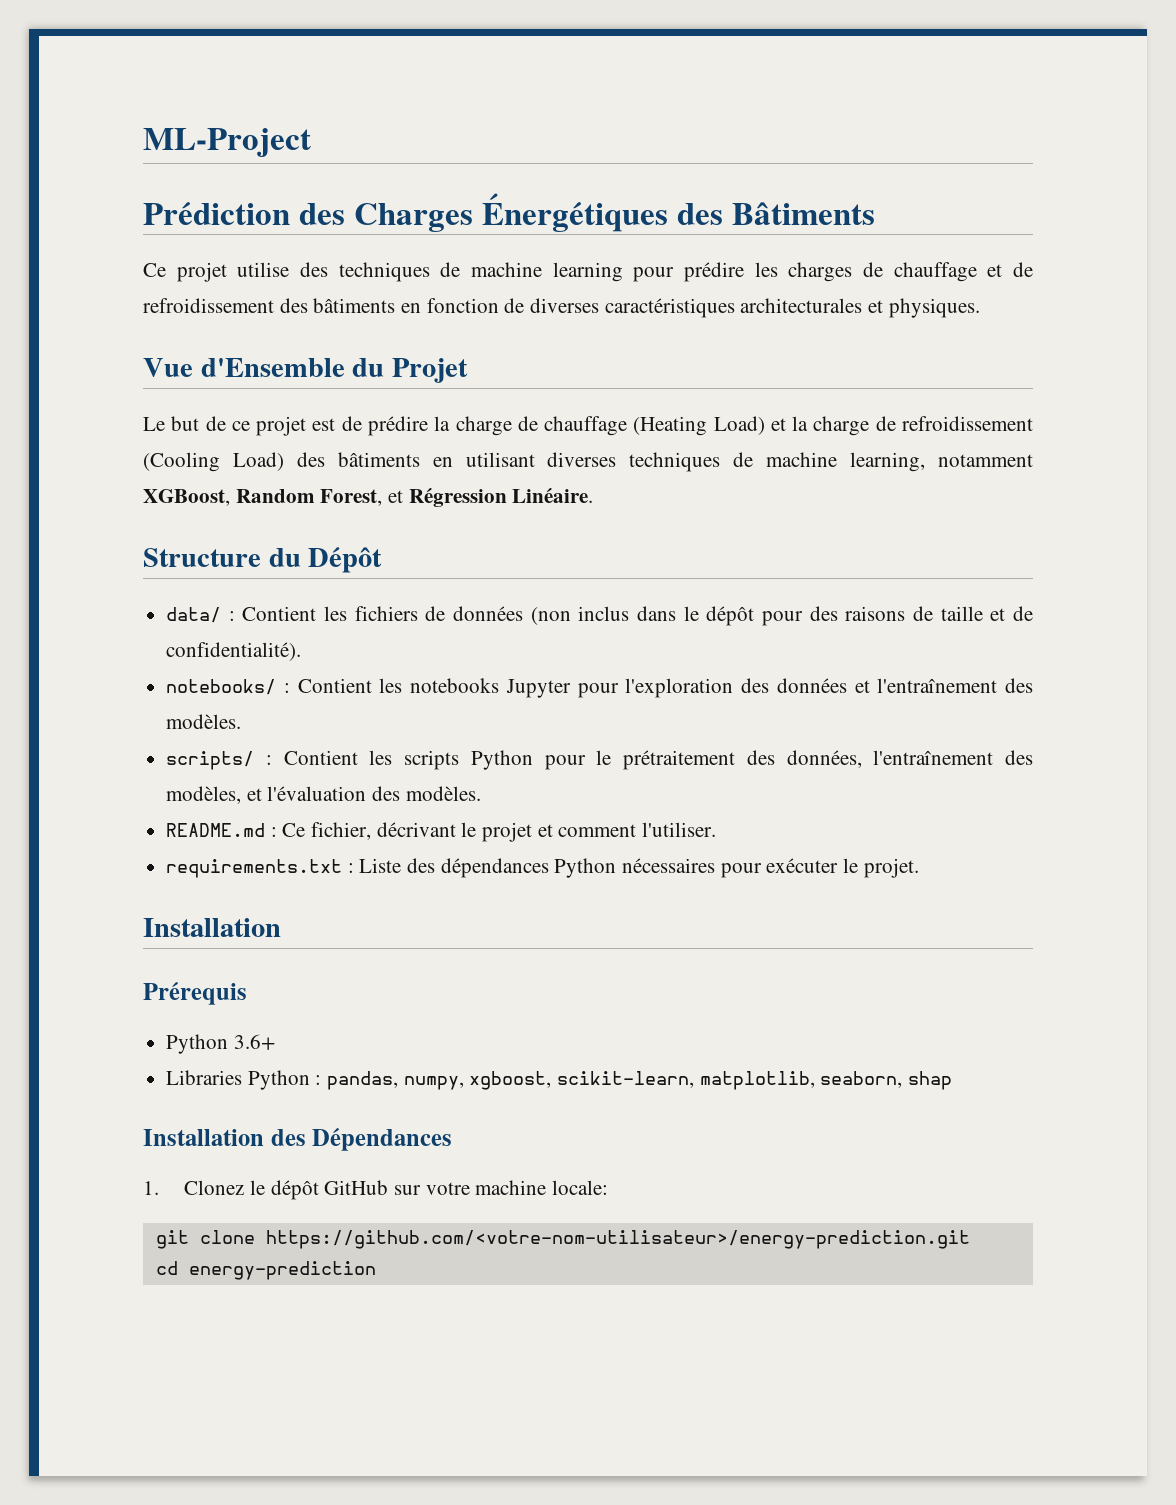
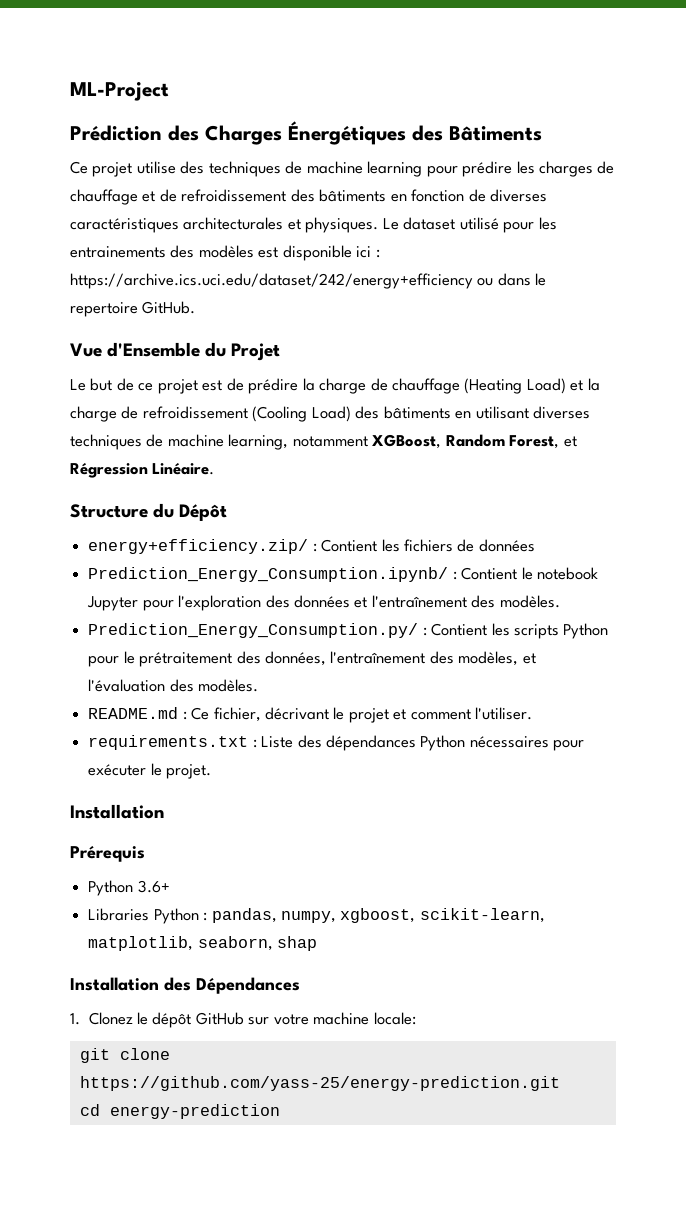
+ Le dataset utilisé pour les entrainements des modèles est disponible ici : https://archive.ics.uci.edu/dataset/242/energy+efficiency ou dans le repertoire GitHub.
- data/ : Contient les fichiers de données (non inclus dans le dépôt pour des raisons de taille et de confidentialité).
- notebooks/ : Contient les notebooks Jupyter pour l'exploration des données et l'entraînement des modèles.
+ energy+efficiency.zip/ : Contient les fichiers de données
+ Prediction_Energy_Consumption.ipynb/ : Contient le notebook Jupyter pour l'exploration des données et l'entraînement des modèles.
- scripts/ : Contient les scripts Python pour le prétraitement des données, l'entraînement des modèles, et l'évaluation des modèles.
+ Prediction_Energy_Consumption.py/ : Contient les scripts Python pour le prétraitement des données, l'entraînement des modèles, et l'évaluation des modèles.
- git clone https://github.com/<votre-nom-utilisateur>/energy-prediction.git
+ git clone https://github.com/yass-25/energy-prediction.git

